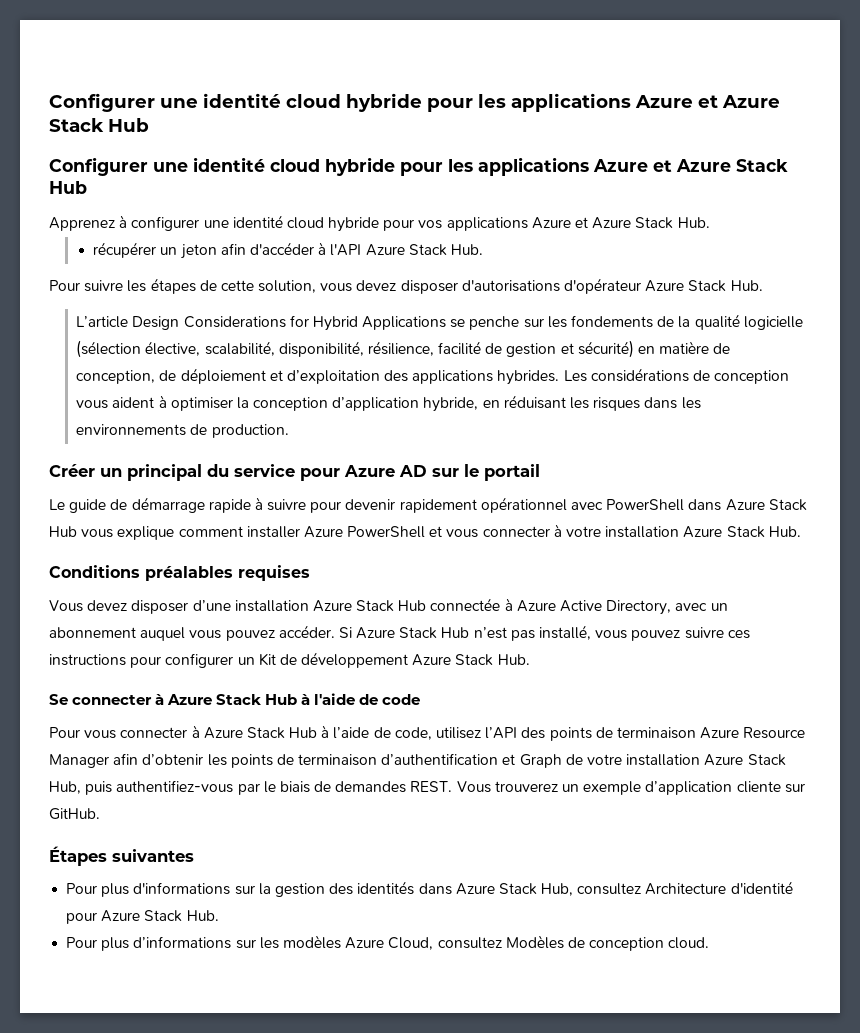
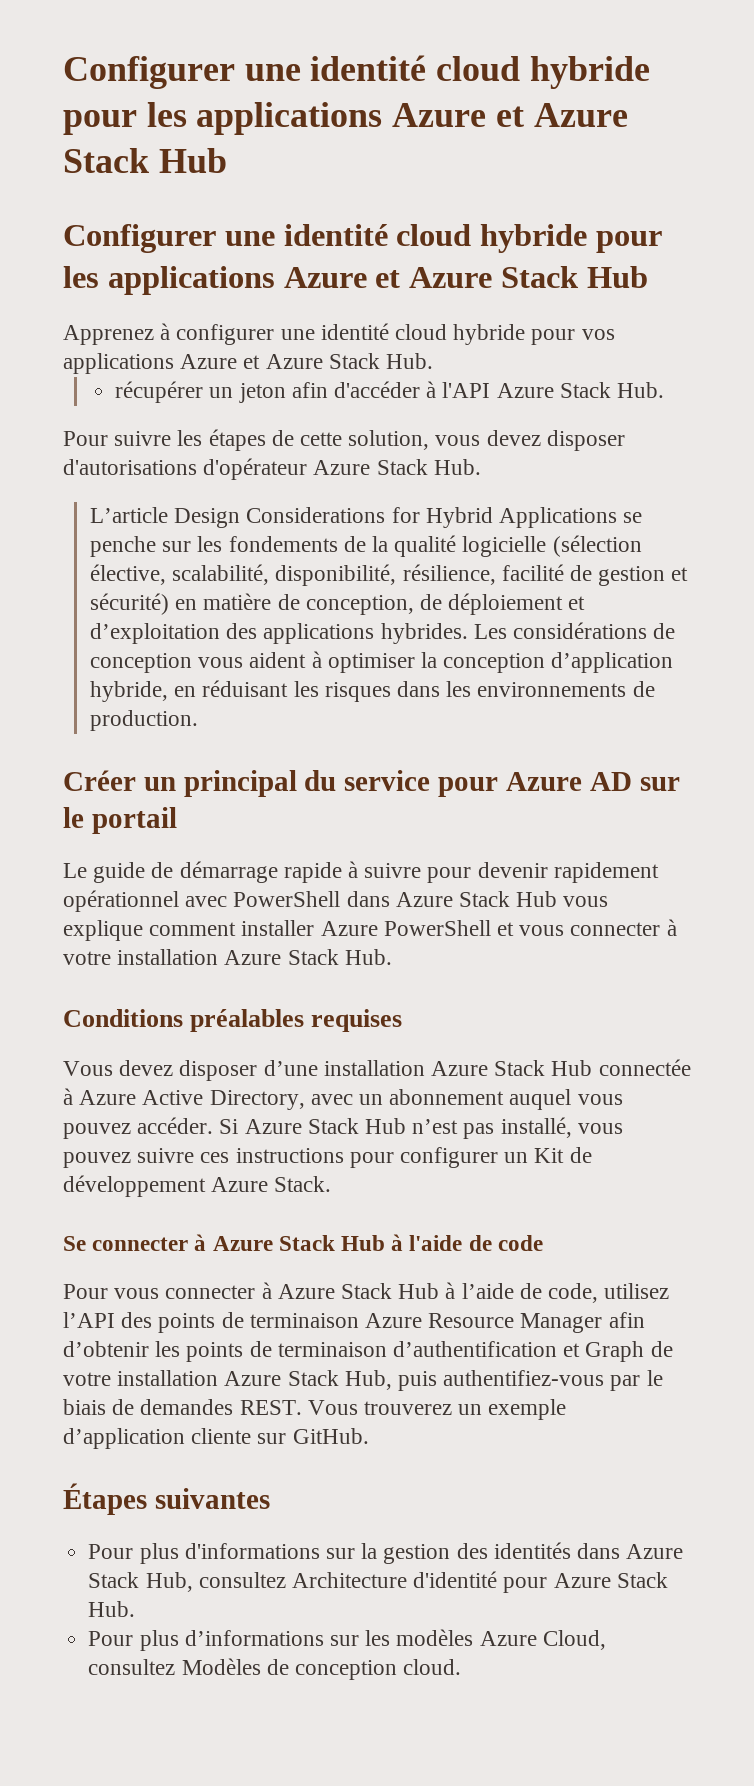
- Si Azure Stack Hub n’est pas installé, vous pouvez suivre ces instructions pour configurer un Kit de développement Azure Stack Hub.
+ Si Azure Stack Hub n’est pas installé, vous pouvez suivre ces instructions pour configurer un Kit de développement Azure Stack.

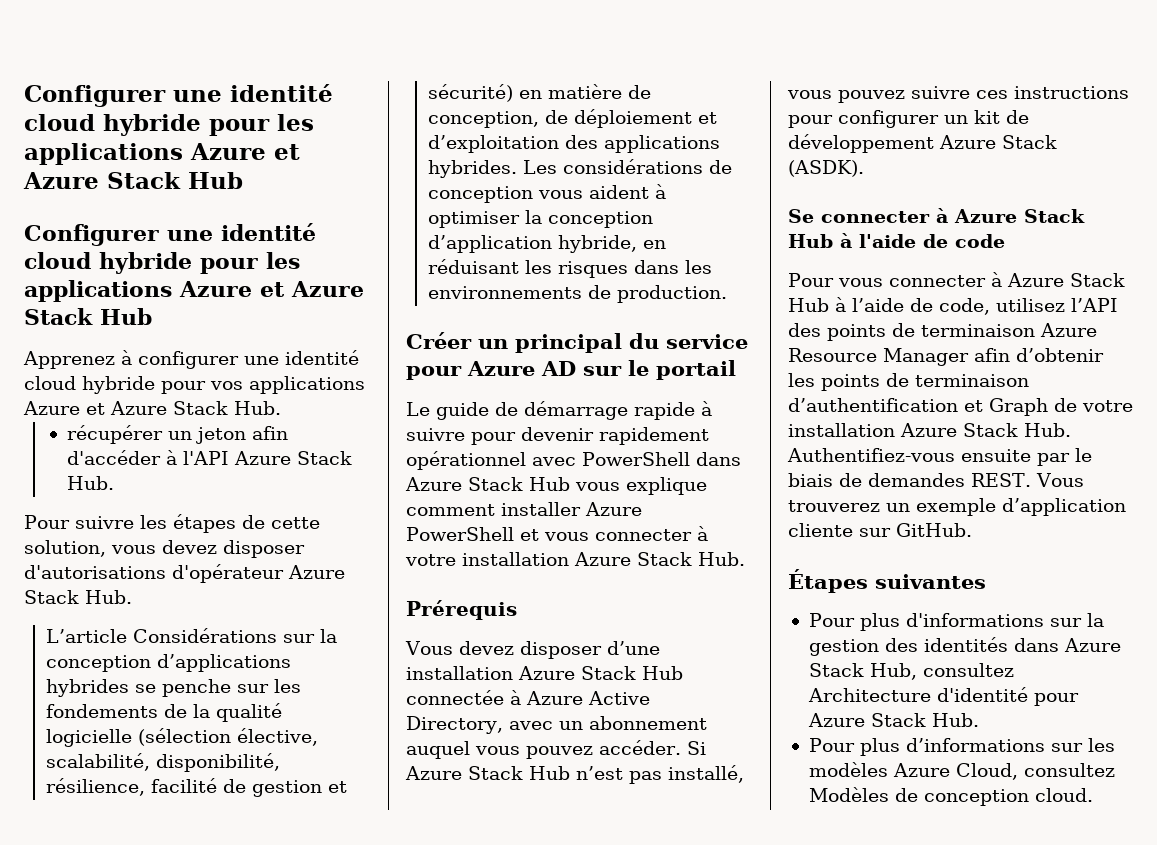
- L’article Design Considerations for Hybrid Applications se penche sur les fondements de la qualité logicielle (sélection élective, scalabilité, disponibilité, résilience, facilité de gestion et sécurité) en matière de conception, de déploiement et d’exploitation des applications hybrides.
+ L’article Considérations sur la conception d’applications hybrides se penche sur les fondements de la qualité logicielle (sélection élective, scalabilité, disponibilité, résilience, facilité de gestion et sécurité) en matière de conception, de déploiement et d’exploitation des applications hybrides.
- Conditions préalables requises
+ Prérequis
- Si Azure Stack Hub n’est pas installé, vous pouvez suivre ces instructions pour configurer un Kit de développement Azure Stack.
+ Si Azure Stack Hub n’est pas installé, vous pouvez suivre ces instructions pour configurer un kit de développement Azure Stack (ASDK).
- Pour vous connecter à Azure Stack Hub à l’aide de code, utilisez l’API des points de terminaison Azure Resource Manager afin d’obtenir les points de terminaison d’authentification et Graph de votre installation Azure Stack Hub, puis authentifiez-vous par le biais de demandes REST.
+ Pour vous connecter à Azure Stack Hub à l’aide de code, utilisez l’API des points de terminaison Azure Resource Manager afin d’obtenir les points de terminaison d’authentification et Graph de votre installation Azure Stack Hub. Authentifiez-vous ensuite par le biais de demandes REST.

